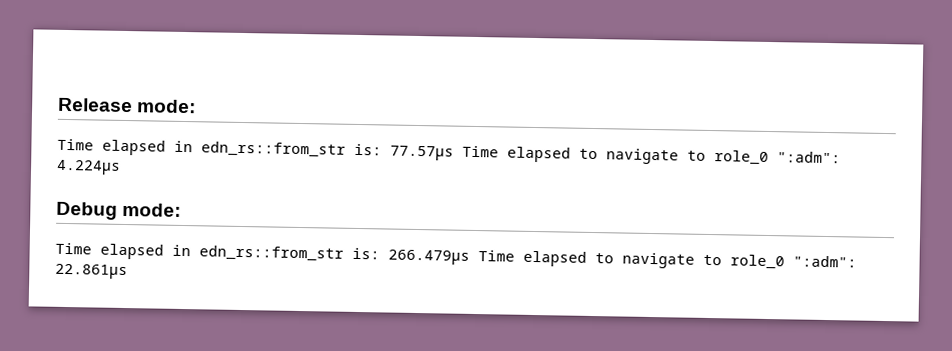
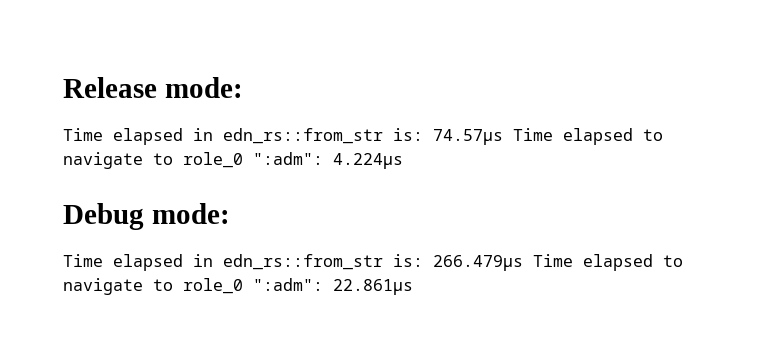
- Time elapsed in edn_rs::from_str is: 77.57µs Time elapsed to navigate to role_0 ":adm": 4.224µs
+ Time elapsed in edn_rs::from_str is: 74.57µs Time elapsed to navigate to role_0 ":adm": 4.224µs

